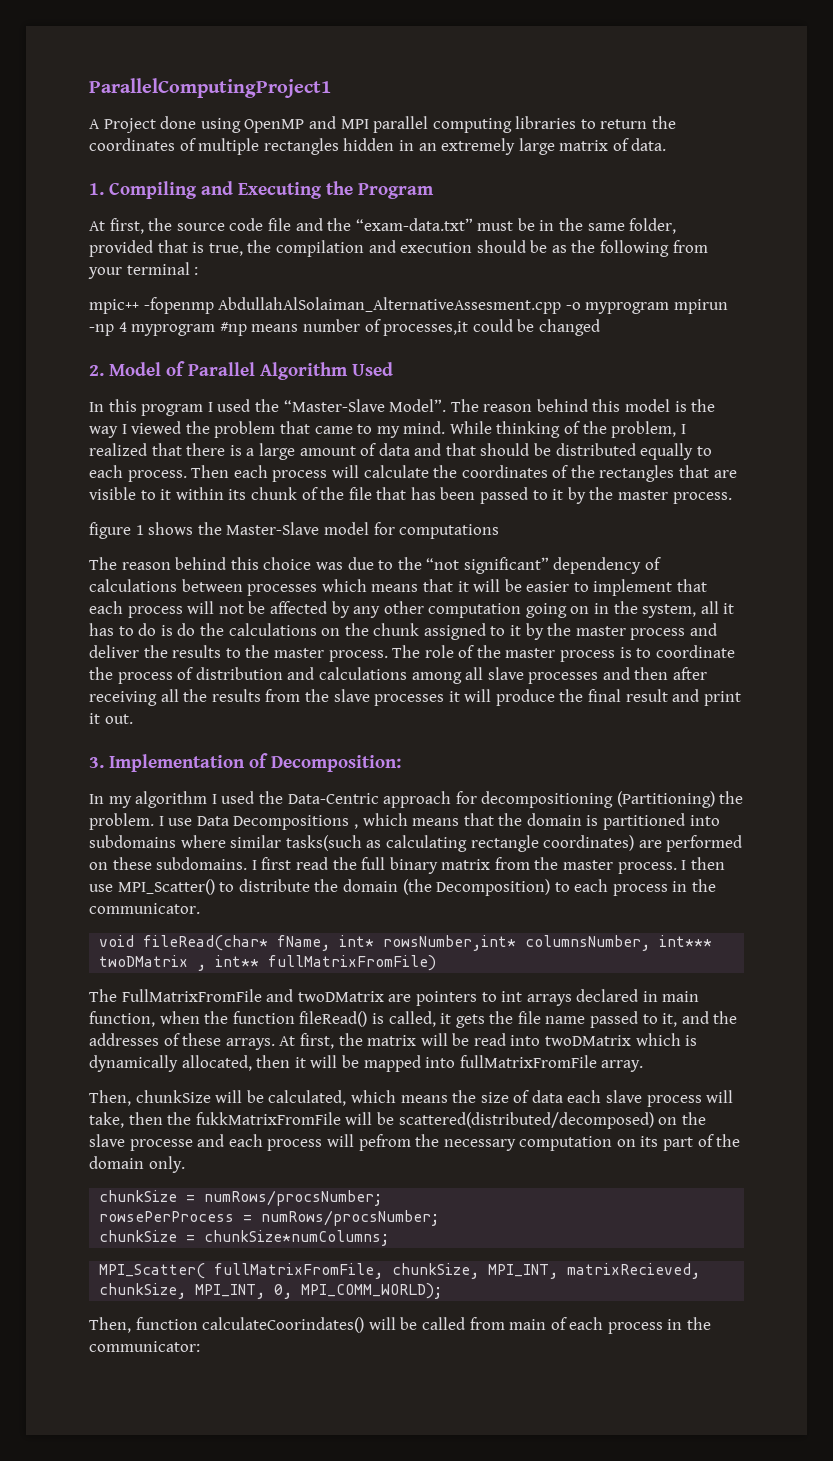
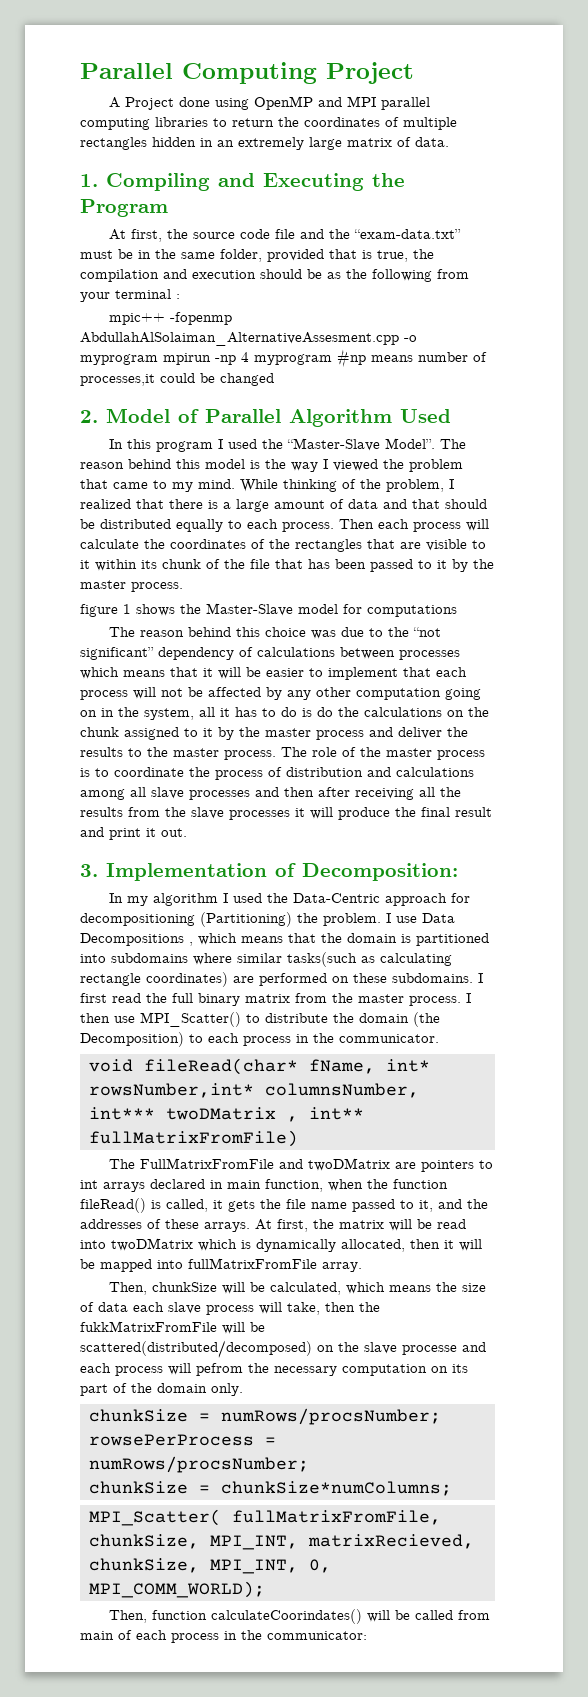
- ParallelComputingProject1
+ Parallel Computing Project

